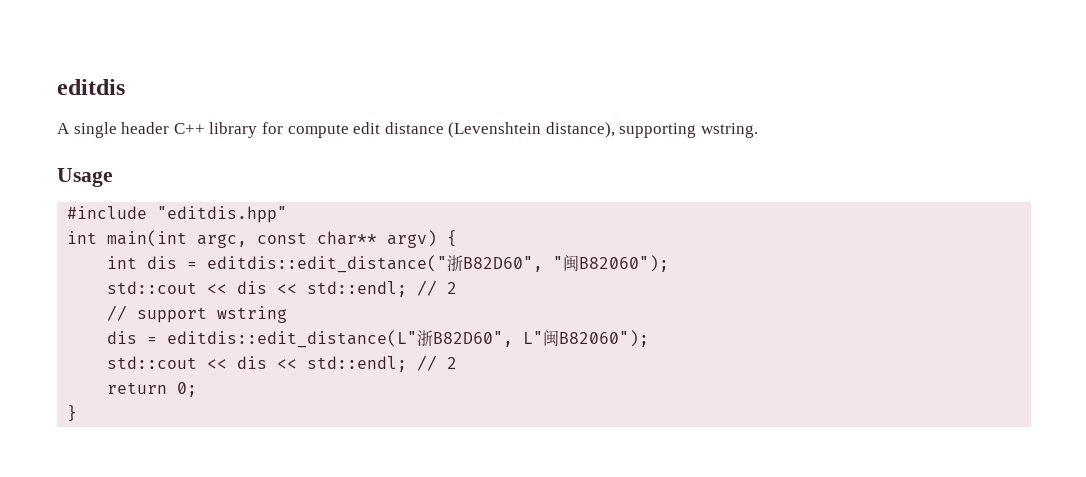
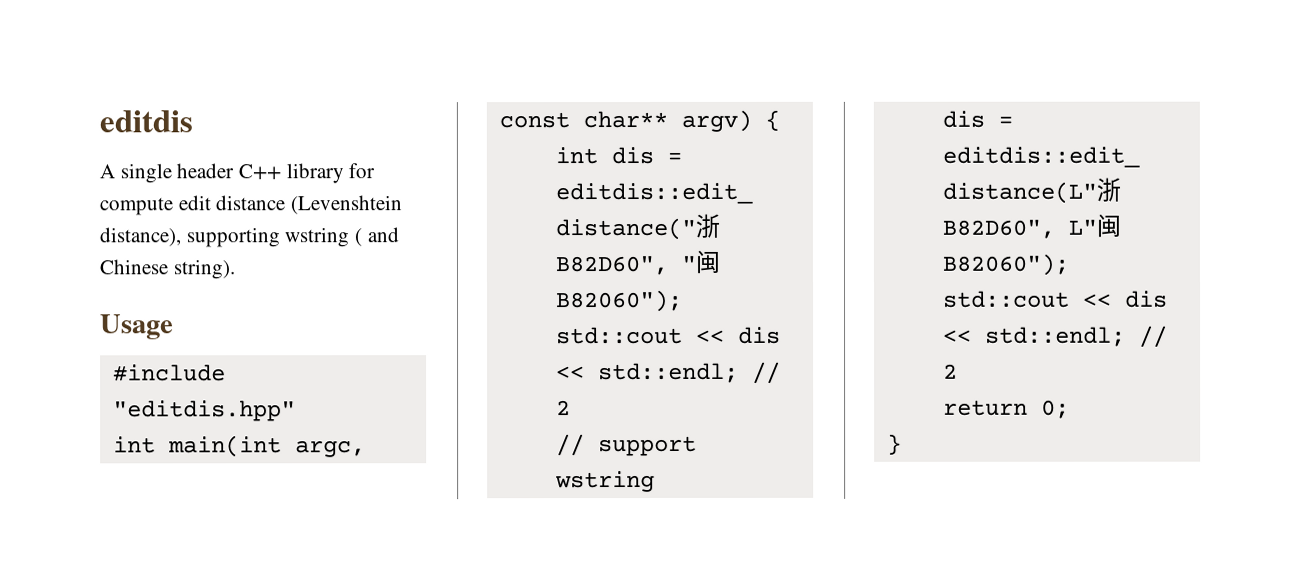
- A single header C++ library for compute edit distance (Levenshtein distance), supporting wstring.
+ A single header C++ library for compute edit distance (Levenshtein distance), supporting wstring ( and Chinese string).

